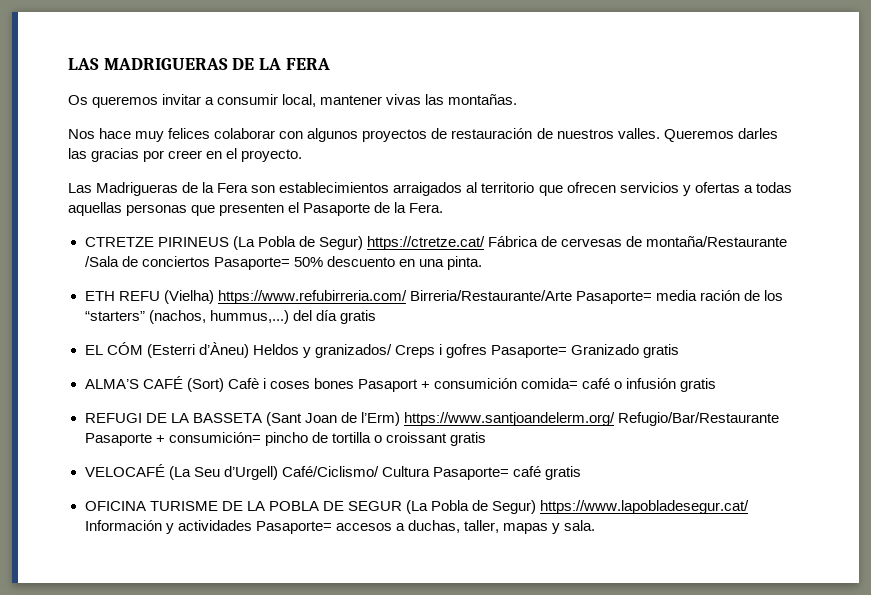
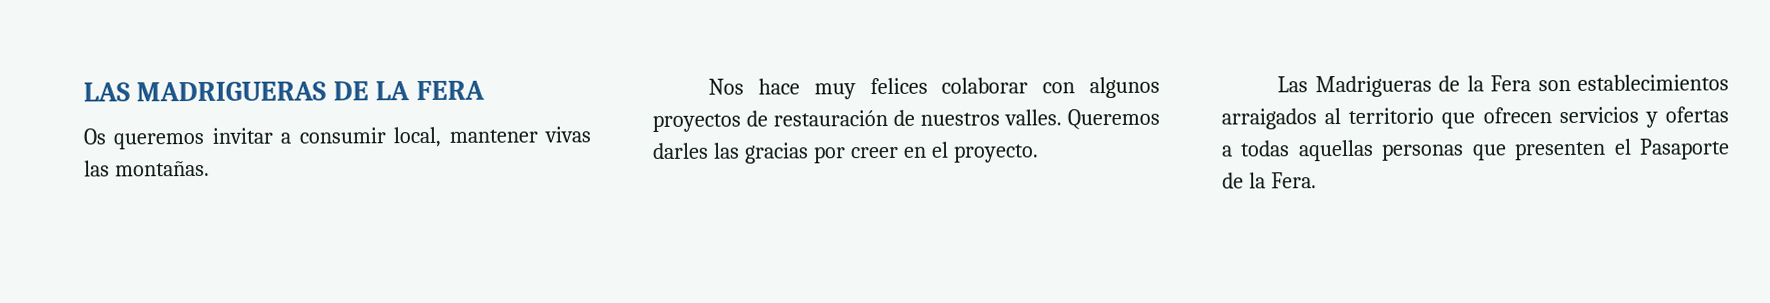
- CTRETZE PIRINEUS (La Pobla de Segur) https://ctretze.cat/ Fábrica de cervesas de montaña/Restaurante /Sala de conciertos Pasaporte= 50% descuento en una pinta.
- ETH REFU (Vielha) https://www.refubirreria.com/ Birreria/Restaurante/Arte Pasaporte= media ración de los “starters” (nachos, hummus,...) del día gratis
- EL CÓM (Esterri d’Àneu) Heldos y granizados/ Creps i gofres Pasaporte= Granizado gratis
- ALMA’S CAFÉ (Sort) Cafè i coses bones Pasaport + consumición comida= café o infusión gratis
- REFUGI DE LA BASSETA (Sant Joan de l’Erm) https://www.santjoandelerm.org/ Refugio/Bar/Restaurante Pasaporte + consumición= pincho de tortilla o croissant gratis
- VELOCAFÉ (La Seu d’Urgell) Café/Ciclismo/ Cultura Pasaporte= café gratis
- OFICINA TURISME DE LA POBLA DE SEGUR (La Pobla de Segur) https://www.lapobladesegur.cat/ Información y actividades Pasaporte= accesos a duchas, taller, mapas y sala.

